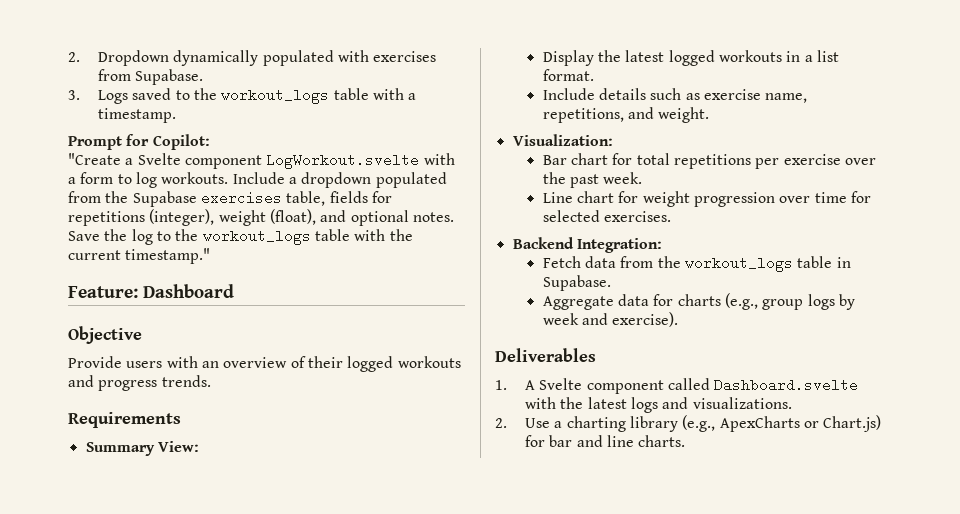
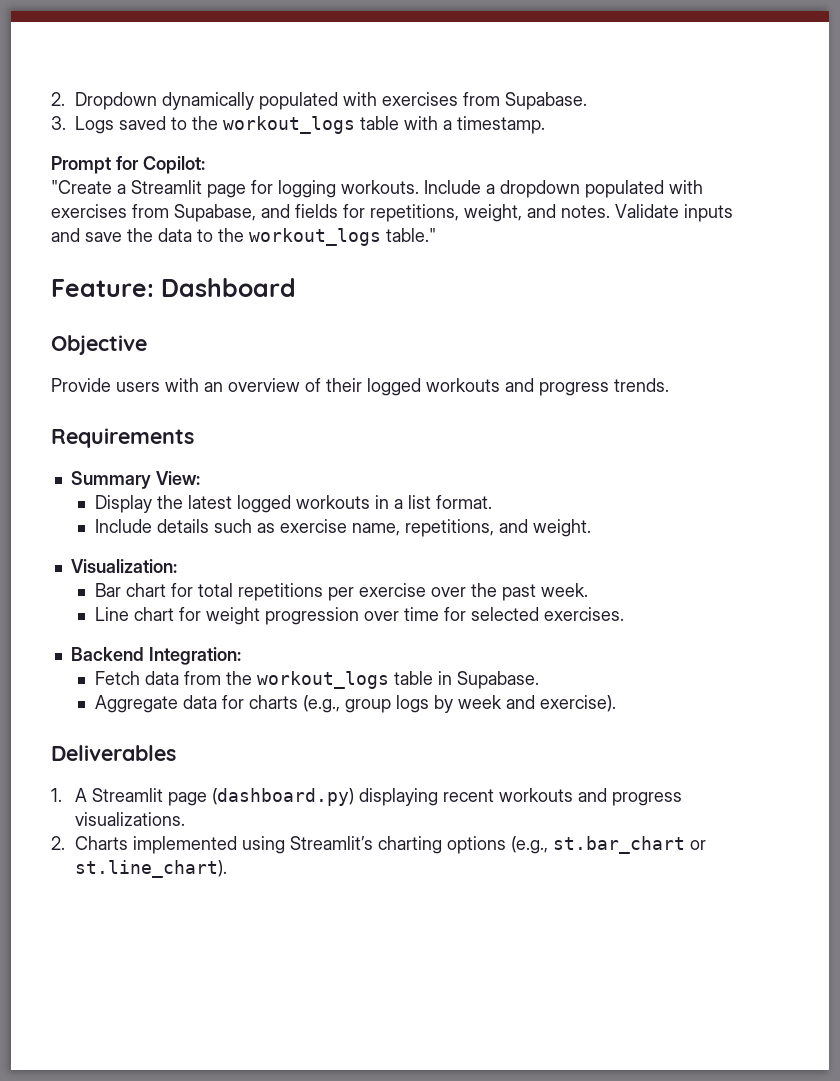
- "Create a Svelte component LogWorkout.svelte with a form to log workouts.
+ "Create a Streamlit page for logging workouts.
- Include a dropdown populated from the Supabase exercises table, fields for repetitions (integer), weight (float), and optional notes. Save the log to the workout_logs table with the current timestamp."
+ Include a dropdown populated with exercises from Supabase, and fields for repetitions, weight, and notes. Validate inputs and save the data to the workout_logs table."
- 1. A Svelte component called Dashboard.svelte with the latest logs and visualizations.
- 2. Use a charting library (e.g., ApexCharts or Chart.js) for bar and line charts.
+ 1. A Streamlit page (dashboard.py) displaying recent workouts and progress visualizations.
+ 2. Charts implemented using Streamlit’s charting options (e.g., st.bar_chart or st.line_chart).

